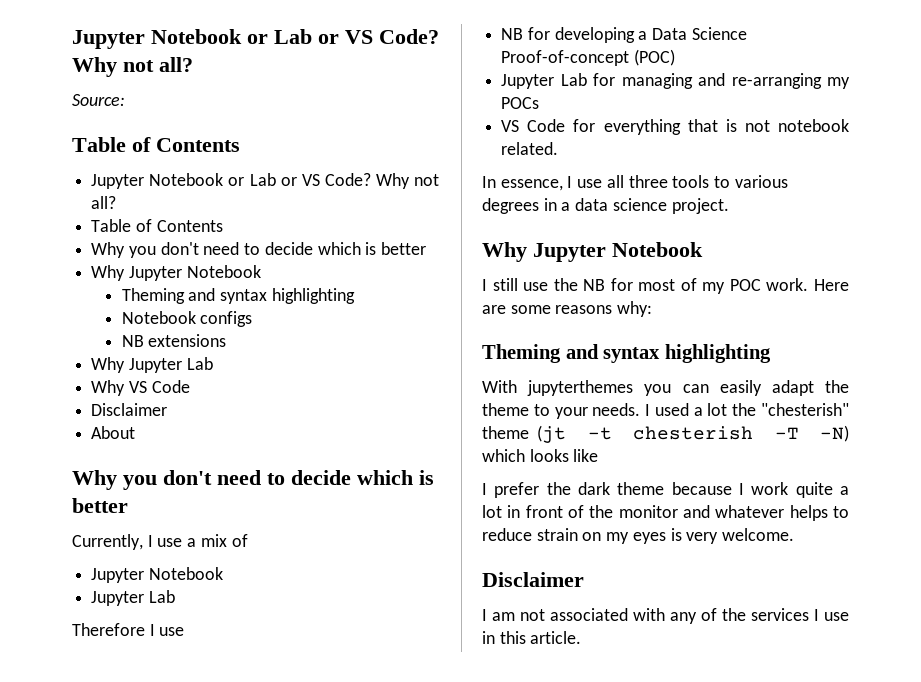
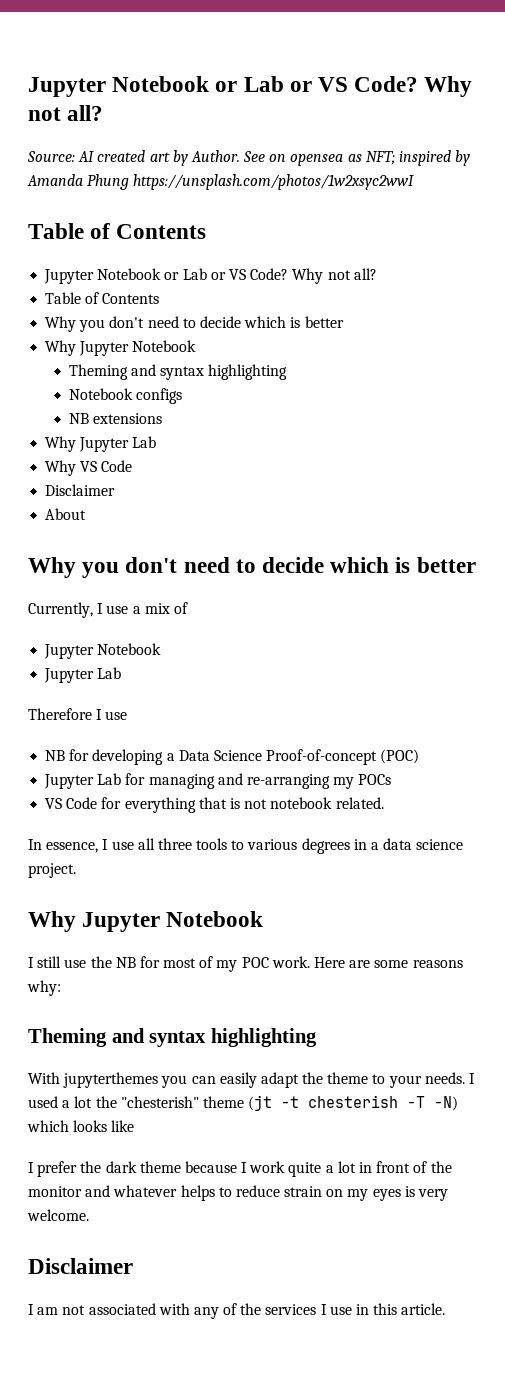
- Source:
+ Source: AI created art by Author. See on opensea as NFT; inspired by Amanda Phung https://unsplash.com/photos/1w2xsyc2wwI

